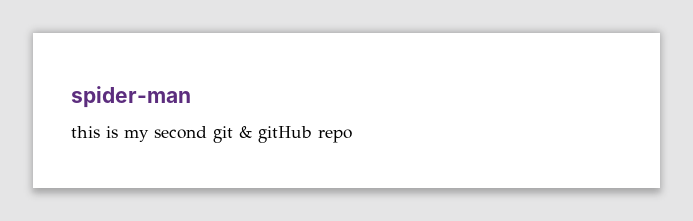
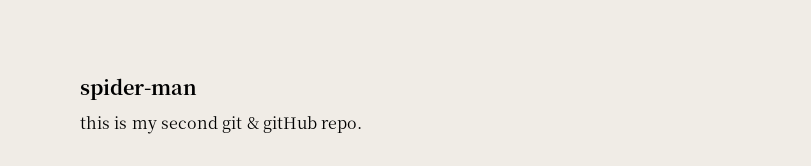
- this is my second git & gitHub repo
+ this is my second git & gitHub repo.

